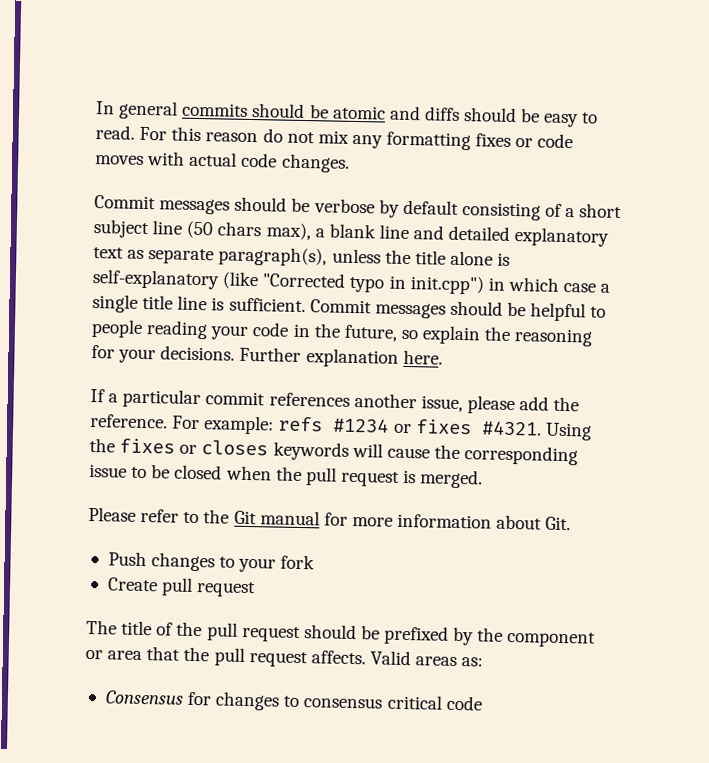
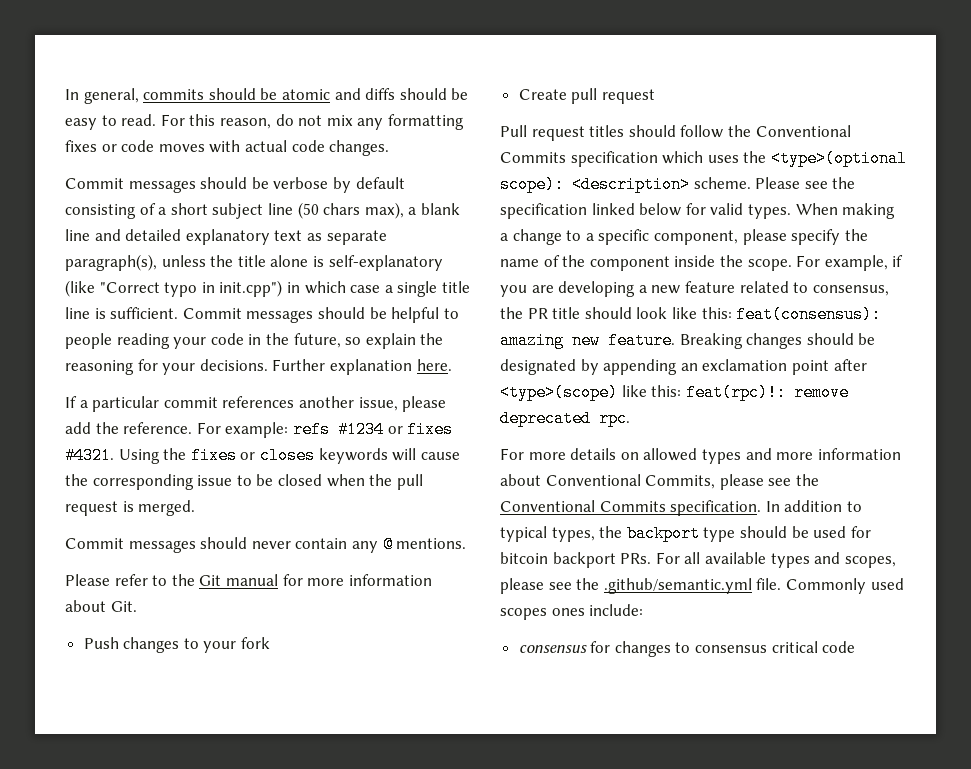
- In general commits should be atomic and diffs should be easy to read.
+ In general, commits should be atomic and diffs should be easy to read.
- For this reason do not mix any formatting fixes or code moves with actual code changes.
+ For this reason, do not mix any formatting fixes or code moves with actual code changes.
- Commit messages should be verbose by default consisting of a short subject line (50 chars max), a blank line and detailed explanatory text as separate paragraph(s), unless the title alone is self-explanatory (like "Corrected typo in init.cpp") in which case a single title line is sufficient.
+ Commit messages should be verbose by default consisting of a short subject line (50 chars max), a blank line and detailed explanatory text as separate paragraph(s), unless the title alone is self-explanatory (like "Correct typo in init.cpp") in which case a single title line is sufficient.
+ Commit messages should never contain any @ mentions.
- The title of the pull request should be prefixed by the component or area that the pull request affects. Valid areas as:
- Consensus for changes to consensus critical code
+ Pull request titles should follow the Conventional Commits specification which uses the <type>(optional scope): <description> scheme. Please see the specification linked below for valid types. When making a change to a specific component, please specify the name of the component inside the scope. For example, if you are developing a new feature related to consensus, the PR title should look like this: feat(consensus): amazing new feature. Breaking changes should be designated by appending an exclamation point after <type>(scope) like this: feat(rpc)!: remove deprecated rpc.
+ For more details on allowed types and more information about Conventional Commits, please see the Conventional Commits specification. In addition to typical types, the backport type should be used for bitcoin backport PRs. For all available types and scopes, please see the .github/semantic.yml file. Commonly used scopes ones include:
+ consensus for changes to consensus critical code

